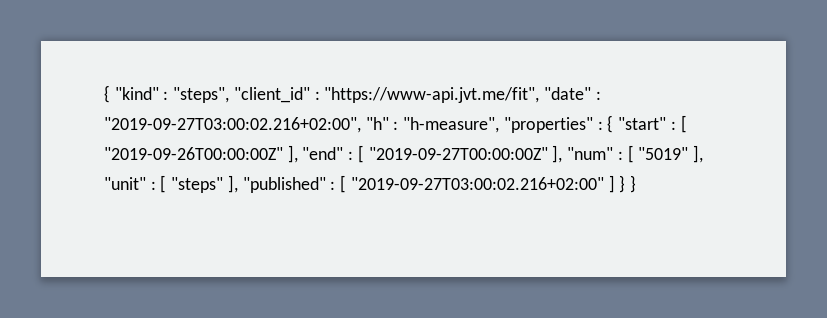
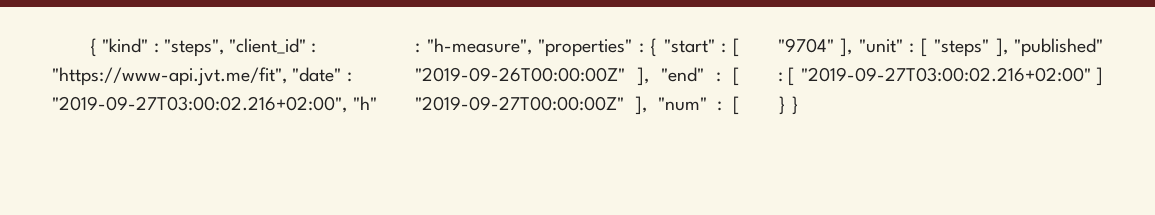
- { "kind" : "steps", "client_id" : "https://www-api.jvt.me/fit", "date" : "2019-09-27T03:00:02.216+02:00", "h" : "h-measure", "properties" : { "start" : [ "2019-09-26T00:00:00Z" ], "end" : [ "2019-09-27T00:00:00Z" ], "num" : [ "5019" ], "unit" : [ "steps" ], "published" : [ "2019-09-27T03:00:02.216+02:00" ] } }
+ { "kind" : "steps", "client_id" : "https://www-api.jvt.me/fit", "date" : "2019-09-27T03:00:02.216+02:00", "h" : "h-measure", "properties" : { "start" : [ "2019-09-26T00:00:00Z" ], "end" : [ "2019-09-27T00:00:00Z" ], "num" : [ "9704" ], "unit" : [ "steps" ], "published" : [ "2019-09-27T03:00:02.216+02:00" ] } }

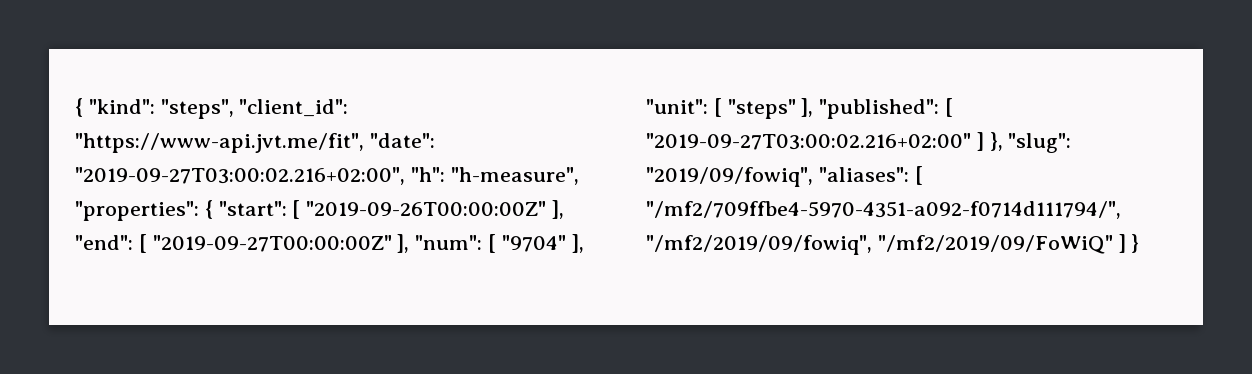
- { "kind" : "steps", "client_id" : "https://www-api.jvt.me/fit", "date" : "2019-09-27T03:00:02.216+02:00", "h" : "h-measure", "properties" : { "start" : [ "2019-09-26T00:00:00Z" ], "end" : [ "2019-09-27T00:00:00Z" ], "num" : [ "9704" ], "unit" : [ "steps" ], "published" : [ "2019-09-27T03:00:02.216+02:00" ] } }
+ { "kind": "steps", "client_id": "https://www-api.jvt.me/fit", "date": "2019-09-27T03:00:02.216+02:00", "h": "h-measure", "properties": { "start": [ "2019-09-26T00:00:00Z" ], "end": [ "2019-09-27T00:00:00Z" ], "num": [ "9704" ], "unit": [ "steps" ], "published": [ "2019-09-27T03:00:02.216+02:00" ] }, "slug": "2019/09/fowiq", "aliases": [ "/mf2/709ffbe4-5970-4351-a092-f0714d111794/", "/mf2/2019/09/fowiq", "/mf2/2019/09/FoWiQ" ] }

